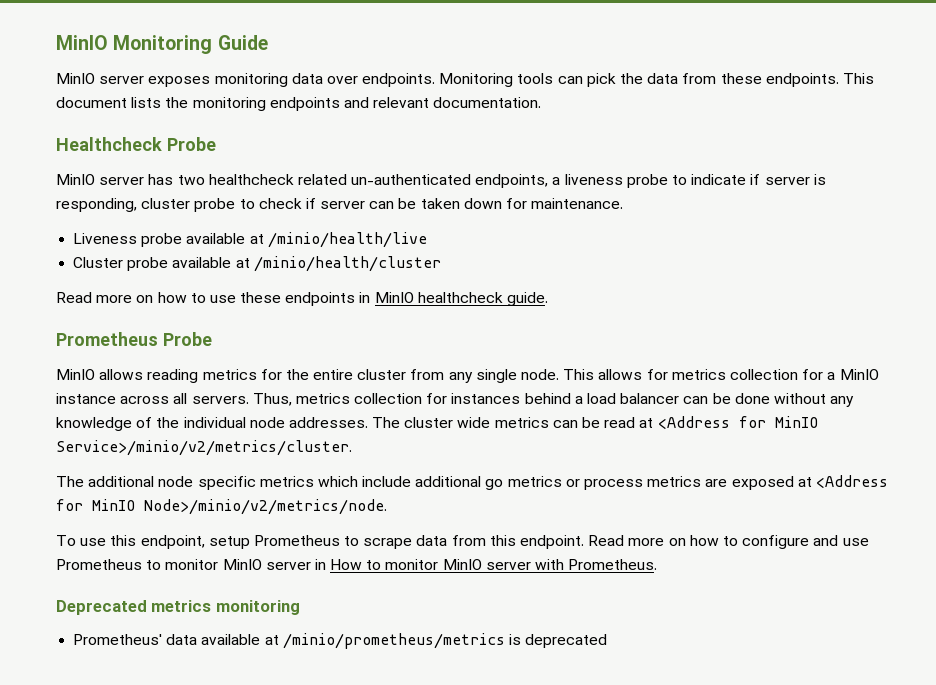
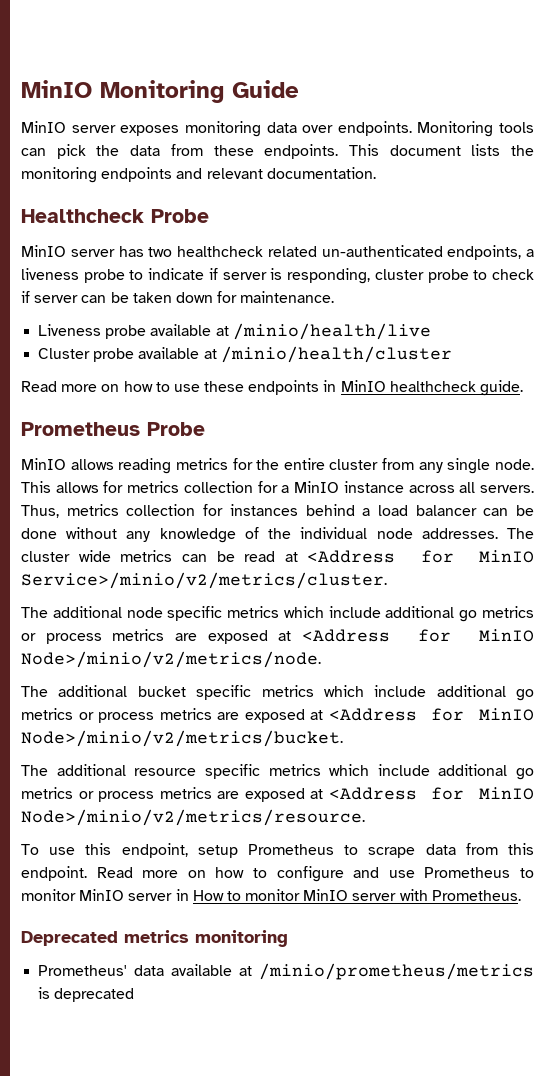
+ The additional bucket specific metrics which include additional go metrics or process metrics are exposed at <Address for MinIO Node>/minio/v2/metrics/bucket.
+ The additional resource specific metrics which include additional go metrics or process metrics are exposed at <Address for MinIO Node>/minio/v2/metrics/resource.

